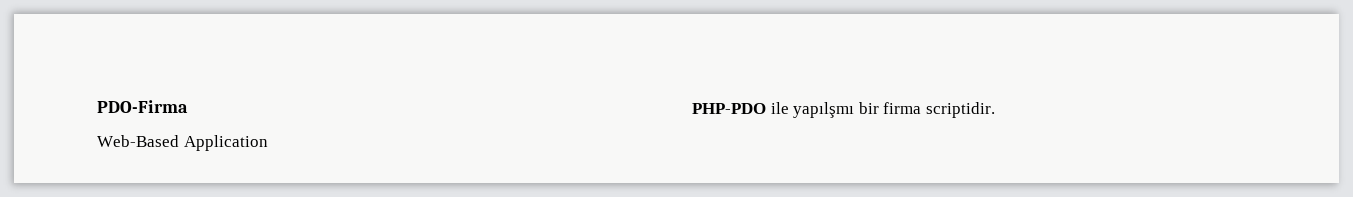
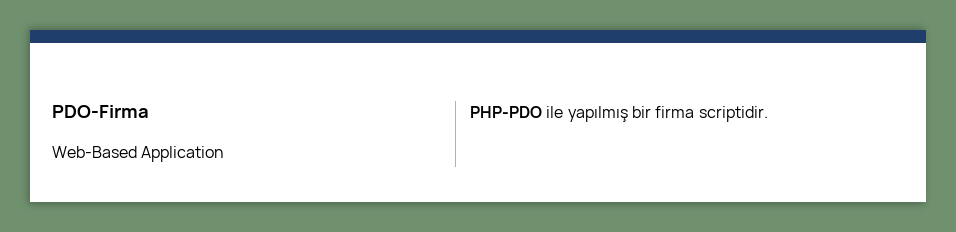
- PHP-PDO ile yapılşmı bir firma scriptidir.
+ PHP-PDO ile yapılmış bir firma scriptidir.

